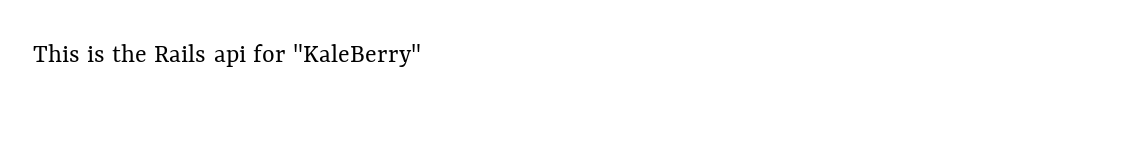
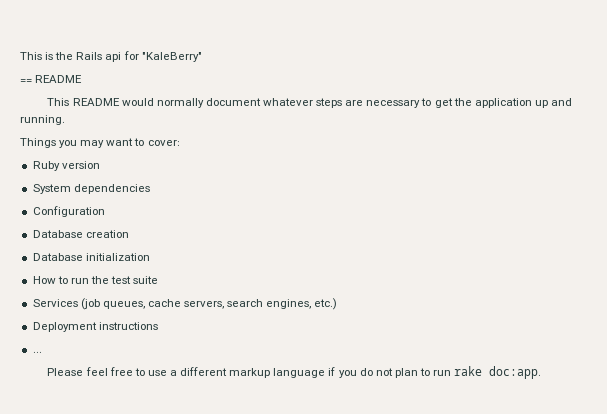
+ == README
+ This README would normally document whatever steps are necessary to get the application up and running.
+ Things you may want to cover:
+ Ruby version
+ System dependencies
+ Configuration
+ Database creation
+ Database initialization
+ How to run the test suite
+ Services (job queues, cache servers, search engines, etc.)
+ Deployment instructions
+ ...
+ Please feel free to use a different markup language if you do not plan to run rake doc:app.

